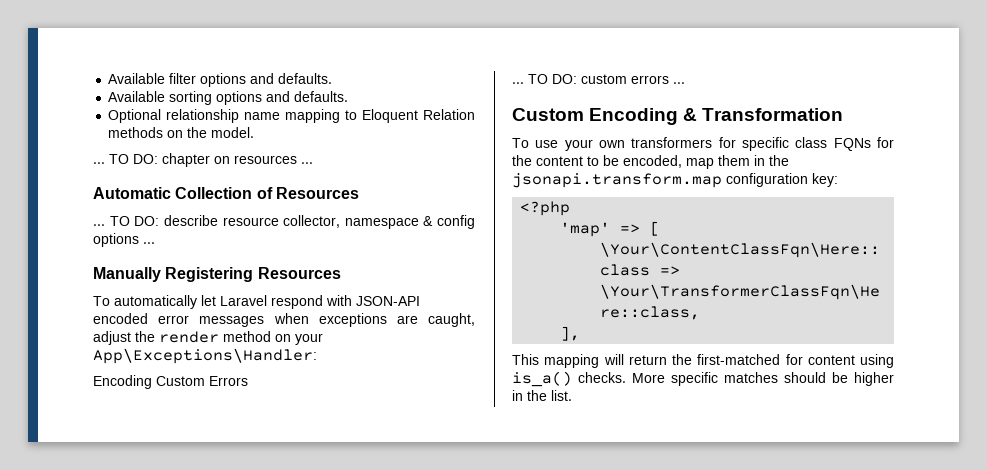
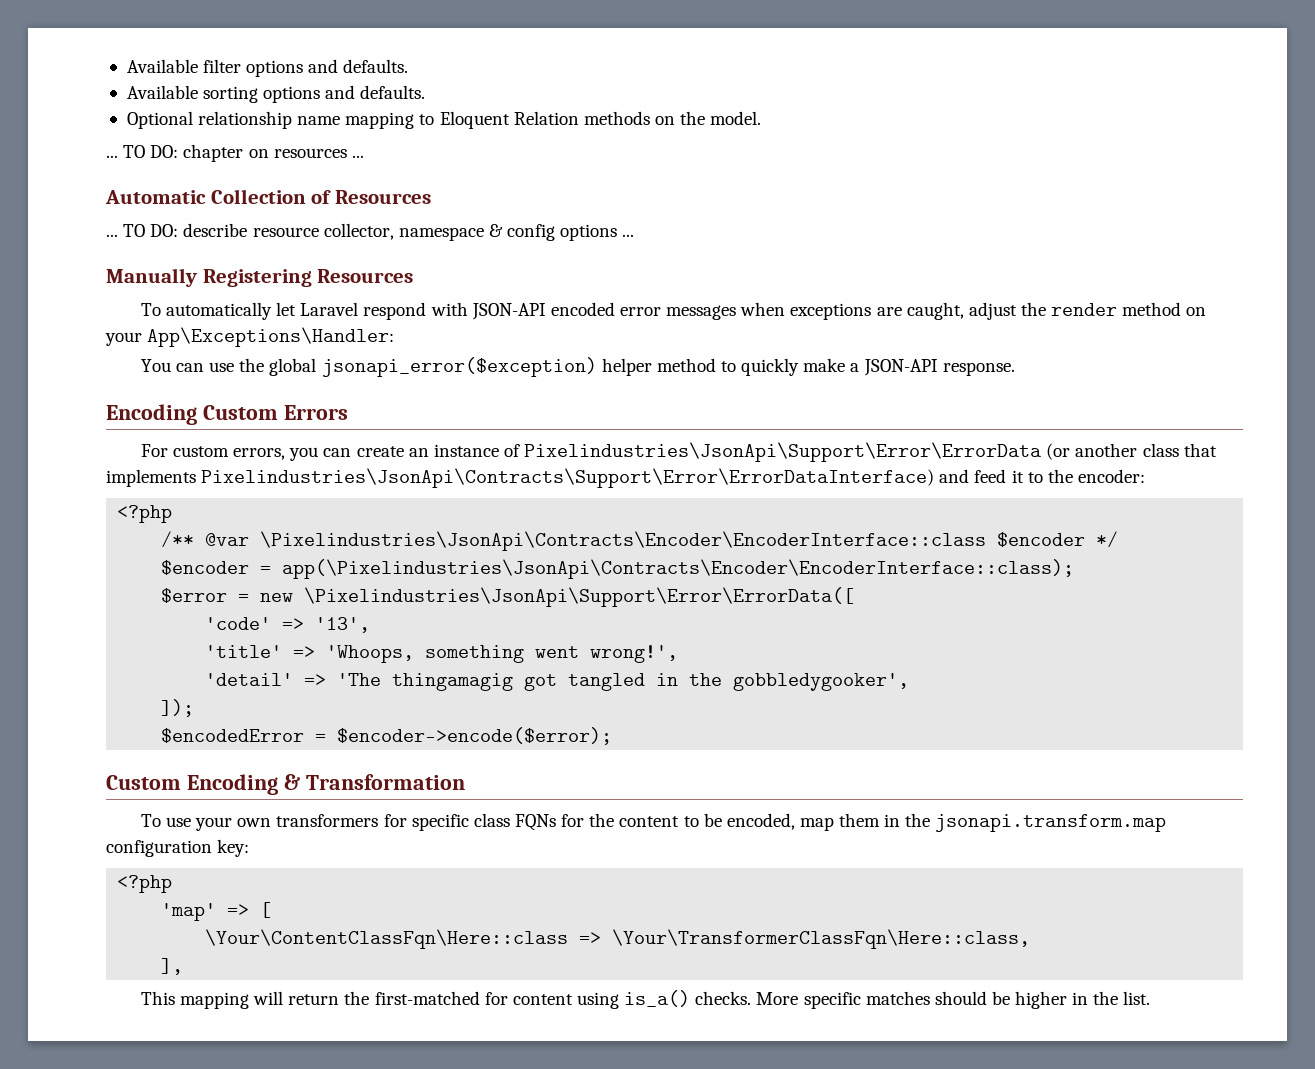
+ You can use the global jsonapi_error($exception) helper method to quickly make a JSON-API response.
  Encoding Custom Errors
- ... TO DO: custom errors ...
+ For custom errors, you can create an instance of Pixelindustries\JsonApi\Support\Error\ErrorData (or another class that implements Pixelindustries\JsonApi\Contracts\Support\Error\ErrorDataInterface) and feed it to the encoder:
+ <?php
+ /** @var \Pixelindustries\JsonApi\Contracts\Encoder\EncoderInterface::class $encoder */
+ $encoder = app(\Pixelindustries\JsonApi\Contracts\Encoder\EncoderInterface::class);
+ $error = new \Pixelindustries\JsonApi\Support\Error\ErrorData([
+ 'code' => '13',
+ 'title' => 'Whoops, something went wrong!',
+ 'detail' => 'The thingamagig got tangled in the gobbledygooker',
+ ]);
+ $encodedError = $encoder->encode($error);

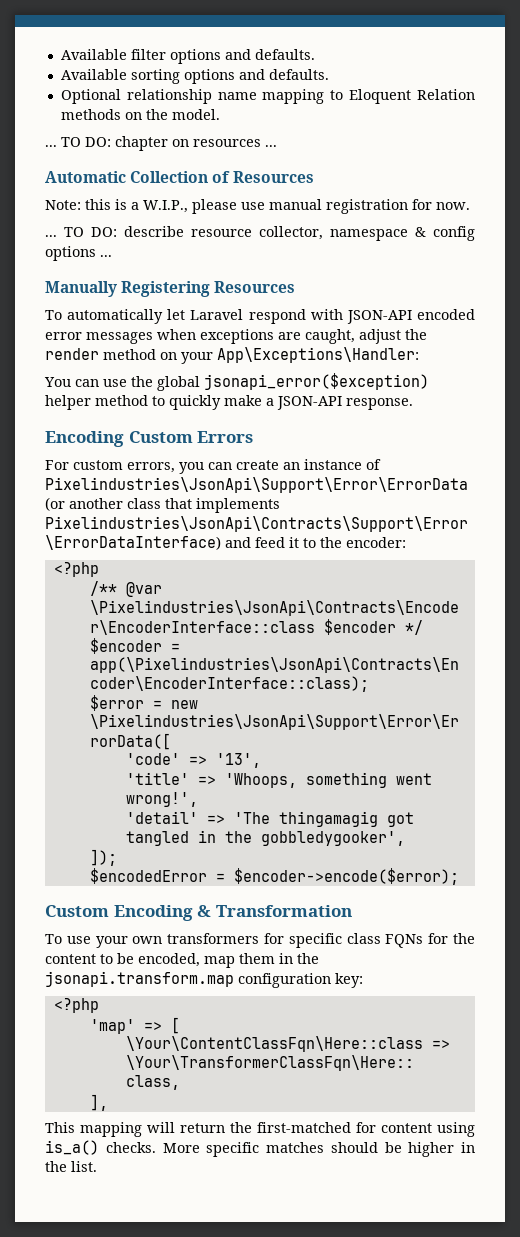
+ Note: this is a W.I.P., please use manual registration for now.

